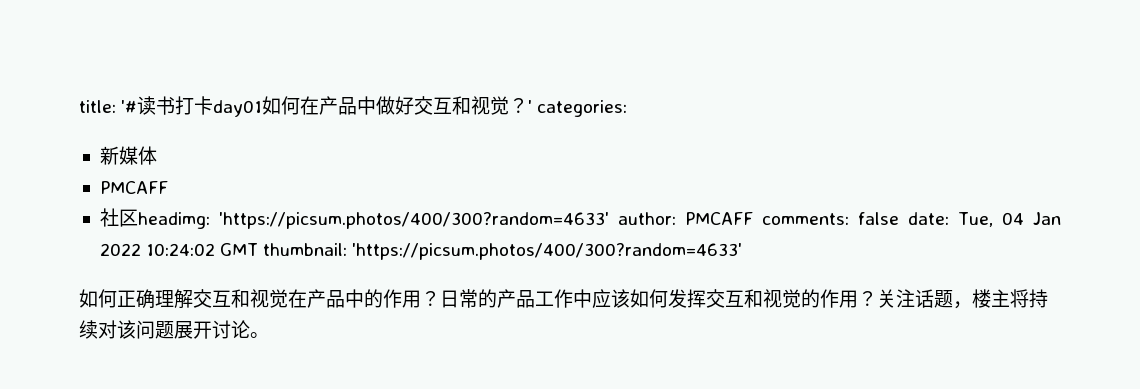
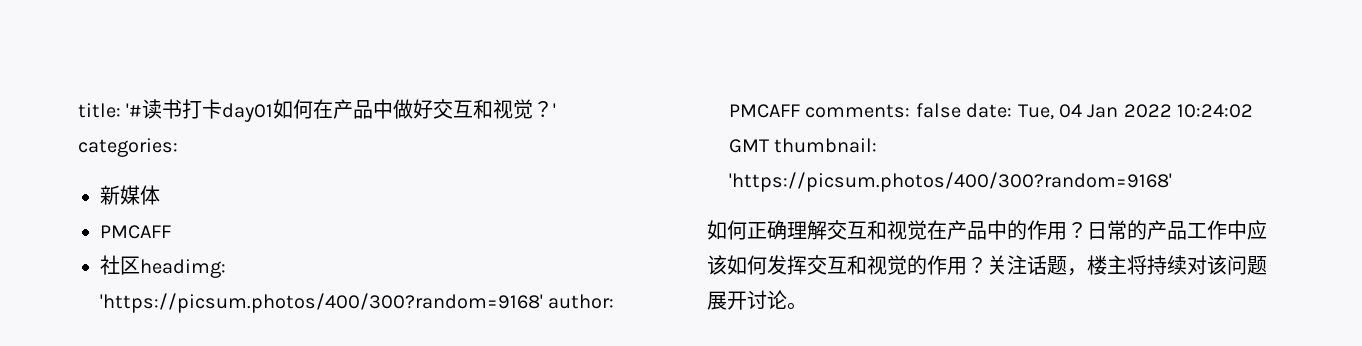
- 社区headimg: 'https://picsum.photos/400/300?random=4633' author: PMCAFF comments: false date: Tue, 04 Jan 2022 10:24:02 GMT thumbnail: 'https://picsum.photos/400/300?random=4633'
+ 社区headimg: 'https://picsum.photos/400/300?random=9168' author: PMCAFF comments: false date: Tue, 04 Jan 2022 10:24:02 GMT thumbnail: 'https://picsum.photos/400/300?random=9168'

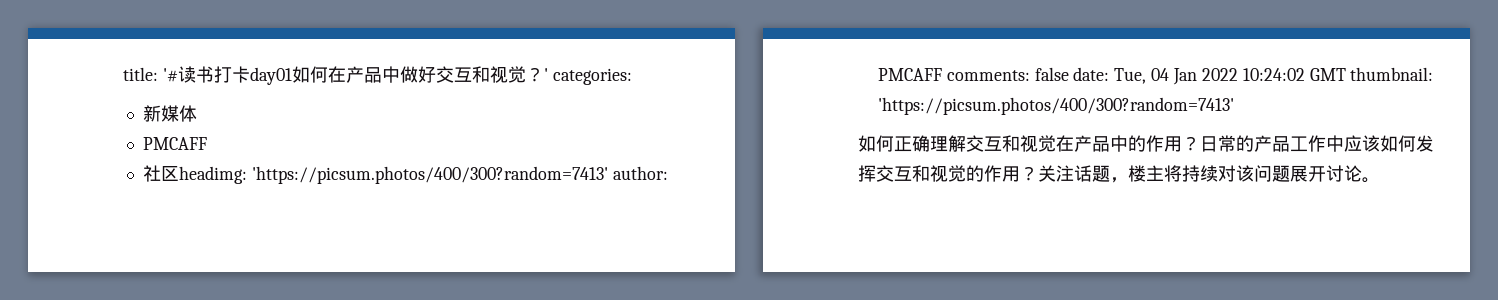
- 社区headimg: 'https://picsum.photos/400/300?random=9168' author: PMCAFF comments: false date: Tue, 04 Jan 2022 10:24:02 GMT thumbnail: 'https://picsum.photos/400/300?random=9168'
+ 社区headimg: 'https://picsum.photos/400/300?random=7413' author: PMCAFF comments: false date: Tue, 04 Jan 2022 10:24:02 GMT thumbnail: 'https://picsum.photos/400/300?random=7413'

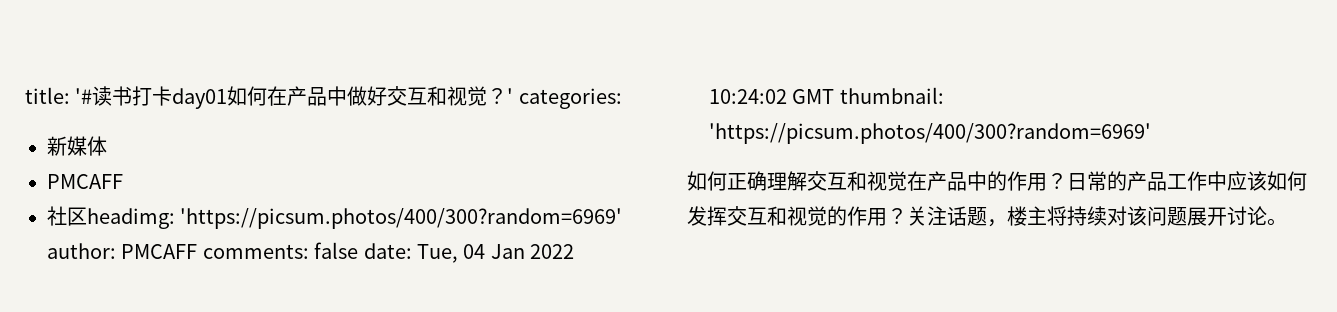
- 社区headimg: 'https://picsum.photos/400/300?random=7413' author: PMCAFF comments: false date: Tue, 04 Jan 2022 10:24:02 GMT thumbnail: 'https://picsum.photos/400/300?random=7413'
+ 社区headimg: 'https://picsum.photos/400/300?random=6969' author: PMCAFF comments: false date: Tue, 04 Jan 2022 10:24:02 GMT thumbnail: 'https://picsum.photos/400/300?random=6969'

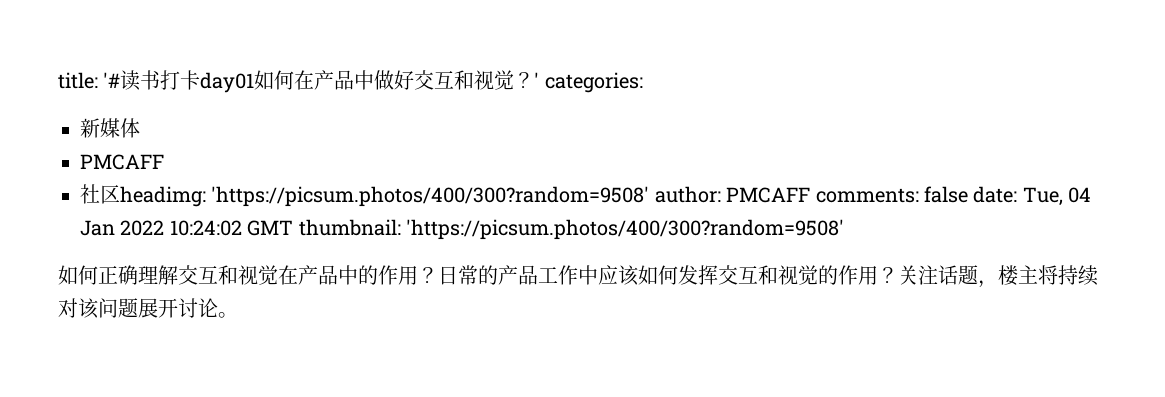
- 社区headimg: 'https://picsum.photos/400/300?random=6969' author: PMCAFF comments: false date: Tue, 04 Jan 2022 10:24:02 GMT thumbnail: 'https://picsum.photos/400/300?random=6969'
+ 社区headimg: 'https://picsum.photos/400/300?random=9508' author: PMCAFF comments: false date: Tue, 04 Jan 2022 10:24:02 GMT thumbnail: 'https://picsum.photos/400/300?random=9508'

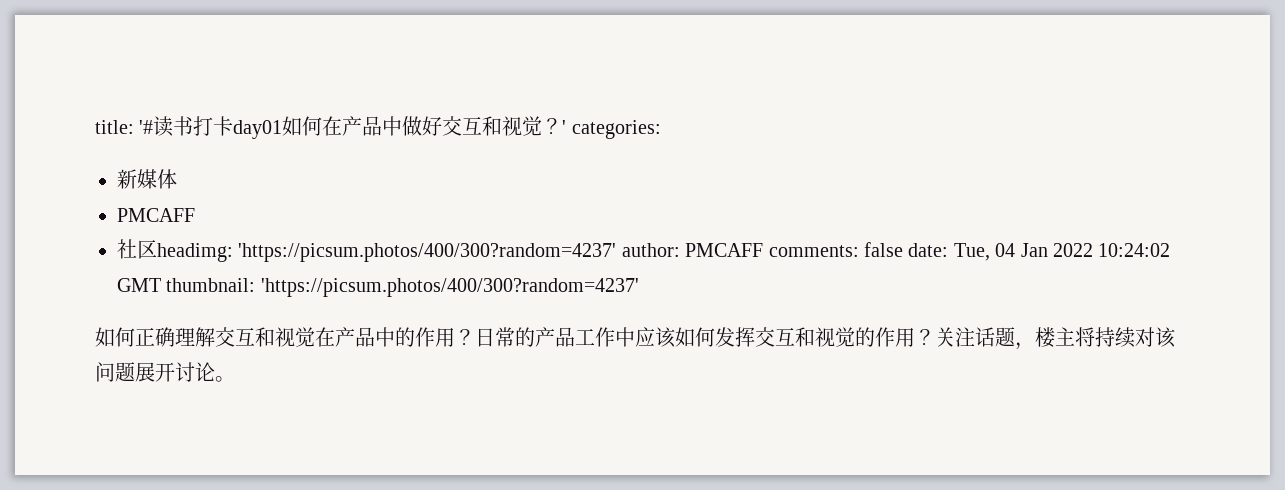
- 社区headimg: 'https://picsum.photos/400/300?random=9508' author: PMCAFF comments: false date: Tue, 04 Jan 2022 10:24:02 GMT thumbnail: 'https://picsum.photos/400/300?random=9508'
+ 社区headimg: 'https://picsum.photos/400/300?random=4237' author: PMCAFF comments: false date: Tue, 04 Jan 2022 10:24:02 GMT thumbnail: 'https://picsum.photos/400/300?random=4237'

